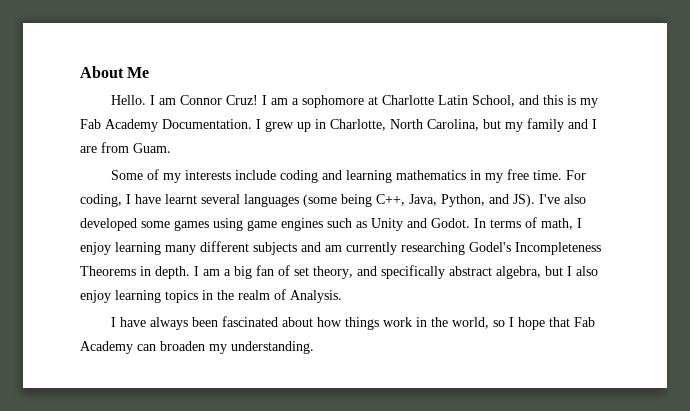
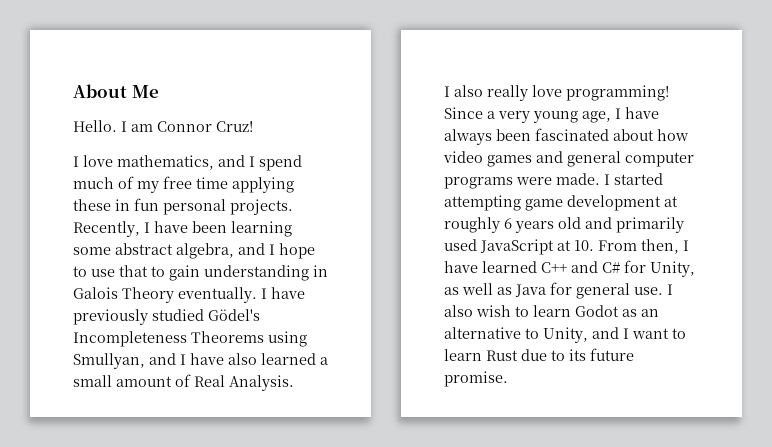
- I am Connor Cruz! I am a sophomore at Charlotte Latin School, and this is my Fab Academy Documentation. I grew up in Charlotte, North Carolina, but my family and I are from Guam.
- Some of my interests include coding and learning mathematics in my free time. For coding, I have learnt several languages (some being C++, Java, Python, and JS). I've also developed some games using game engines such as Unity and Godot. In terms of math, I enjoy learning many different subjects and am currently researching Godel's Incompleteness Theorems in depth. I am a big fan of set theory, and specifically abstract algebra, but I also enjoy learning topics in the realm of Analysis.
- I have always been fascinated about how things work in the world, so I hope that Fab Academy can broaden my understanding.
+ I am Connor Cruz!
+ I love mathematics, and I spend much of my free time applying these in fun personal projects. Recently, I have been learning some abstract algebra, and I hope to use that to gain understanding in Galois Theory eventually. I have previously studied Gödel's Incompleteness Theorems using Smullyan, and I have also learned a small amount of Real Analysis.
+ I also really love programming! Since a very young age, I have always been fascinated about how video games and general computer programs were made. I started attempting game development at roughly 6 years old and primarily used JavaScript at 10. From then, I have learned C++ and C# for Unity, as well as Java for general use. I also wish to learn Godot as an alternative to Unity, and I want to learn Rust due to its future promise.

